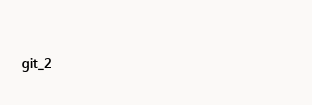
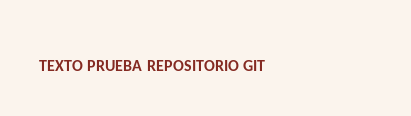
- git_2
+ TEXTO PRUEBA REPOSITORIO GIT

